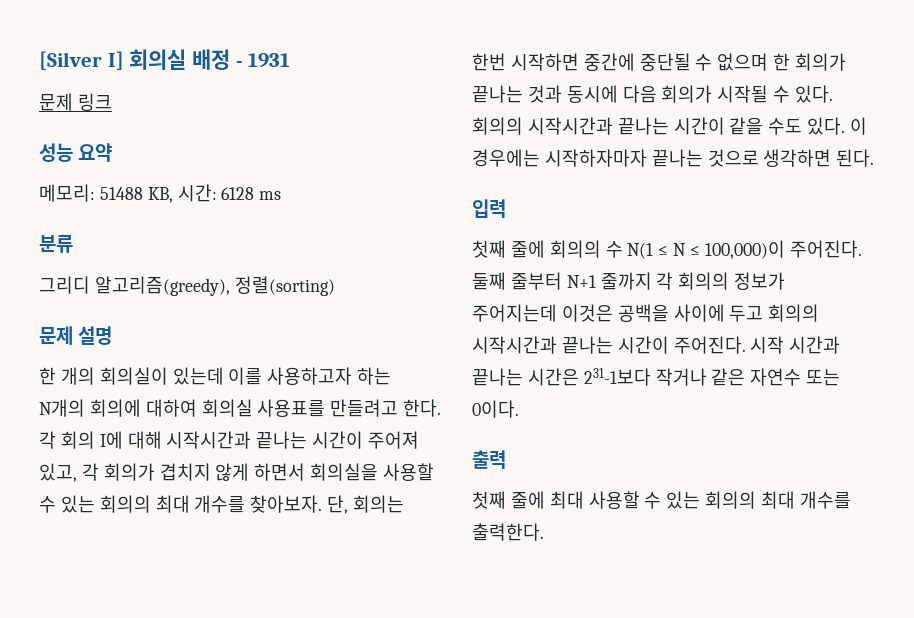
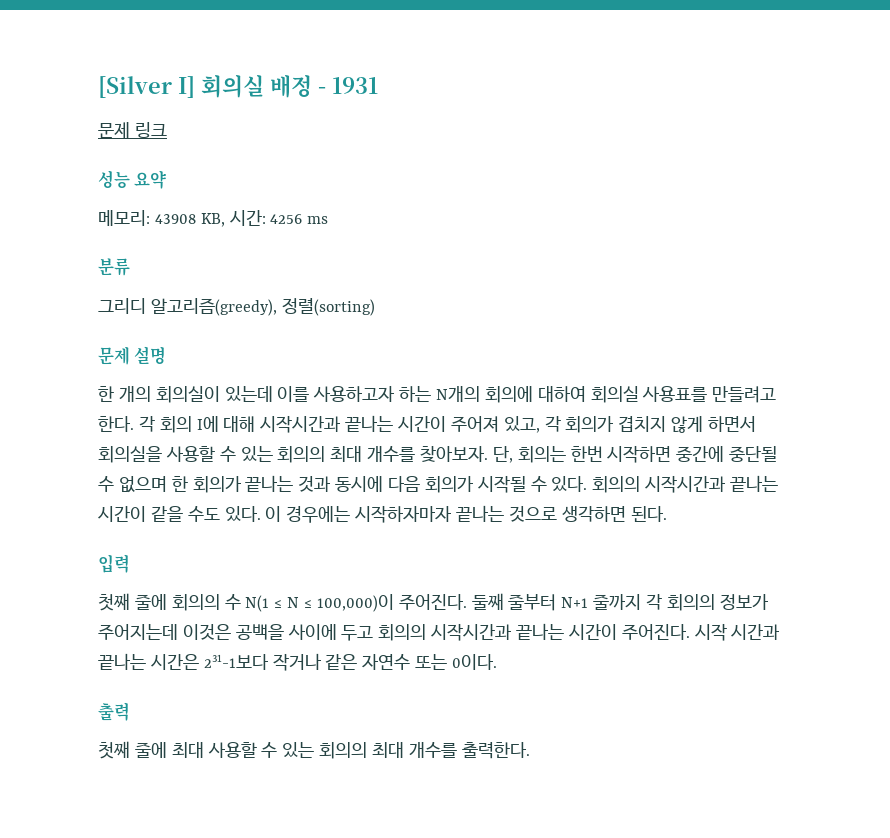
- 메모리: 51488 KB, 시간: 6128 ms
+ 메모리: 43908 KB, 시간: 4256 ms

